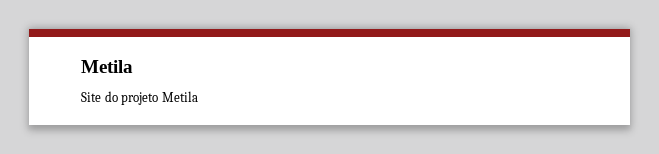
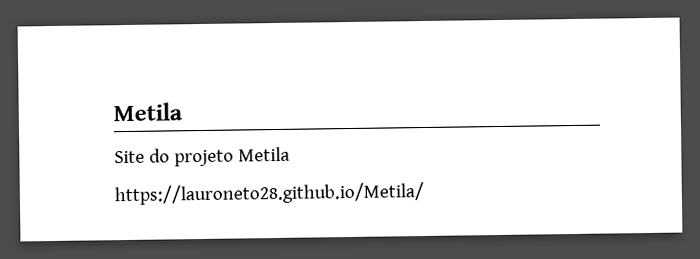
+ https://lauroneto28.github.io/Metila/

